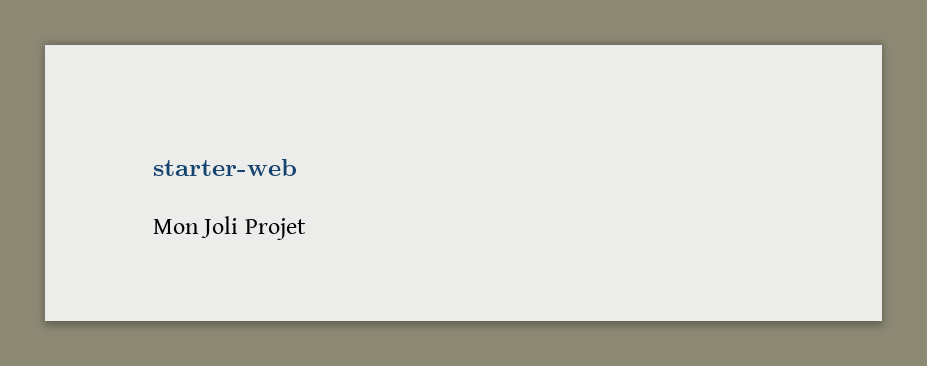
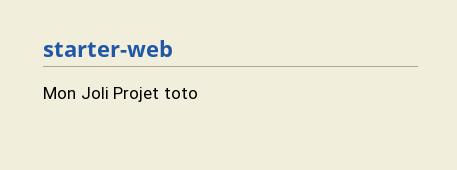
- Mon Joli Projet
+ Mon Joli Projet toto

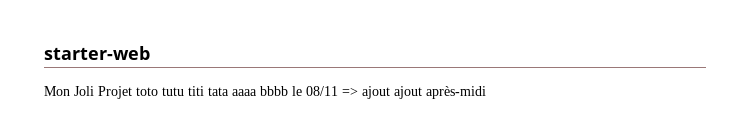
- Mon Joli Projet toto
+ Mon Joli Projet toto tutu titi tata aaaa bbbb le 08/11 => ajout ajout après-midi

